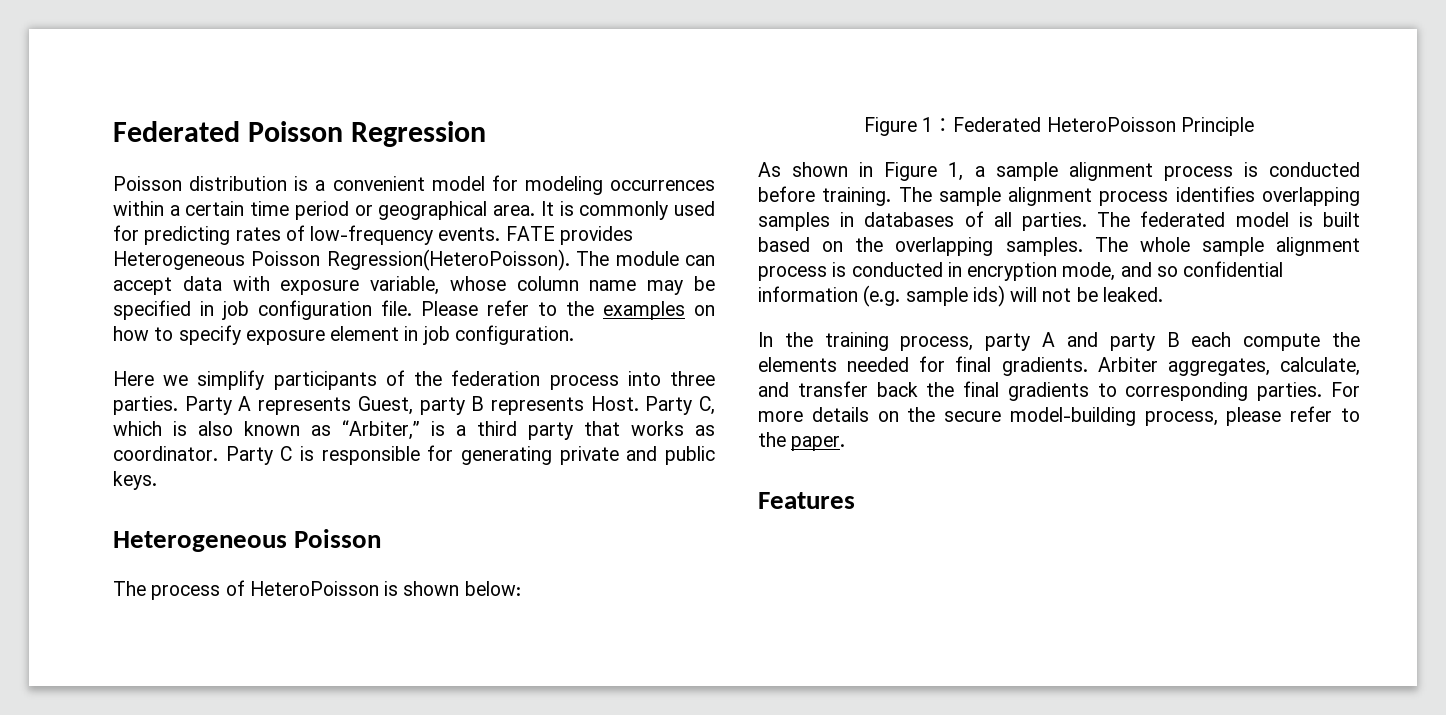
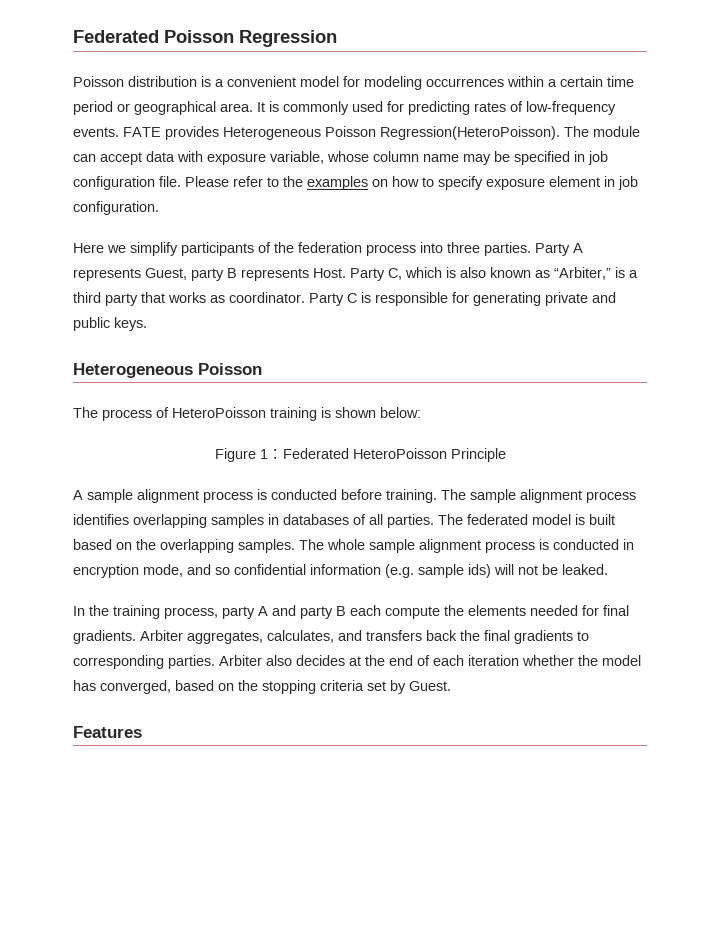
- The process of HeteroPoisson is shown below:
+ The process of HeteroPoisson training is shown below:
- As shown in Figure 1, a sample alignment process is conducted before training.
+ A sample alignment process is conducted before training.
- Arbiter aggregates, calculate, and transfer back the final gradients to corresponding parties.
+ Arbiter aggregates, calculates, and transfers back the final gradients to corresponding parties.
- For more details on the secure model-building process, please refer to the paper.
+ Arbiter also decides at the end of each iteration whether the model has converged, based on the stopping criteria set by Guest.

